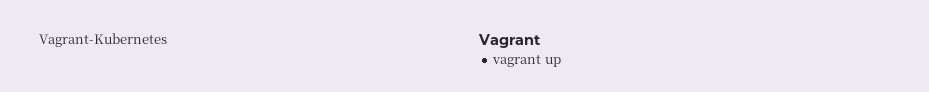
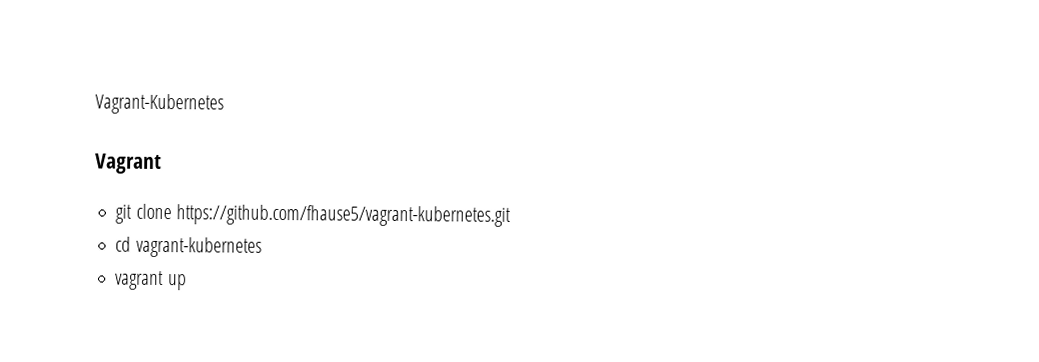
+ git clone https://github.com/fhause5/vagrant-kubernetes.git
+ cd vagrant-kubernetes

